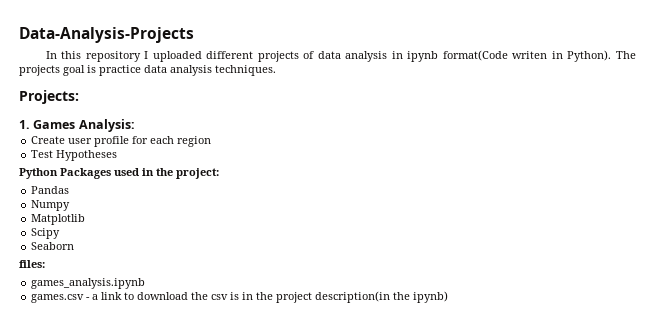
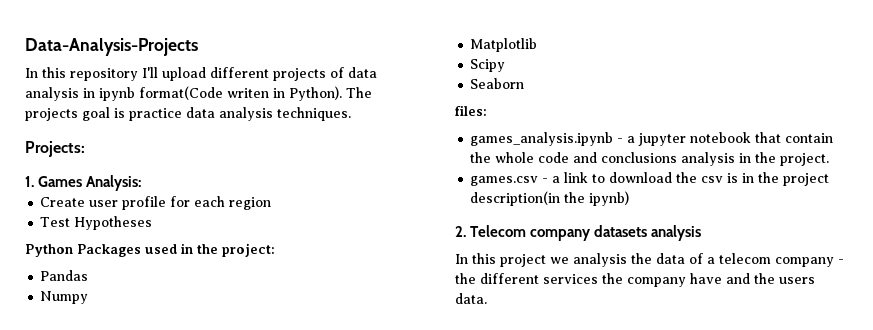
- In this repository I uploaded different projects of data analysis in ipynb format(Code writen in Python).
+ In this repository I'll upload different projects of data analysis in ipynb format(Code writen in Python).
- games_analysis.ipynb
+ games_analysis.ipynb - a jupyter notebook that contain the whole code and conclusions analysis in the project.
+ 2. Telecom company datasets analysis
+ In this project we analysis the data of a telecom company - the different services the company have and the users data.

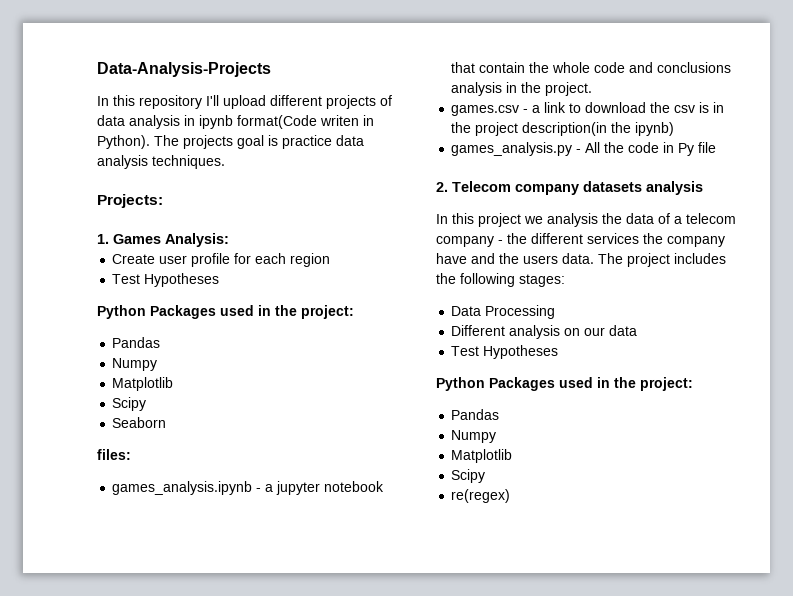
+ games_analysis.py - All the code in Py file
+ The project includes the following stages:
+ Data Processing
+ Different analysis on our data
+ Test Hypotheses
+ Python Packages used in the project:
+ Pandas
+ Numpy
+ Matplotlib
+ Scipy
+ re(regex)

